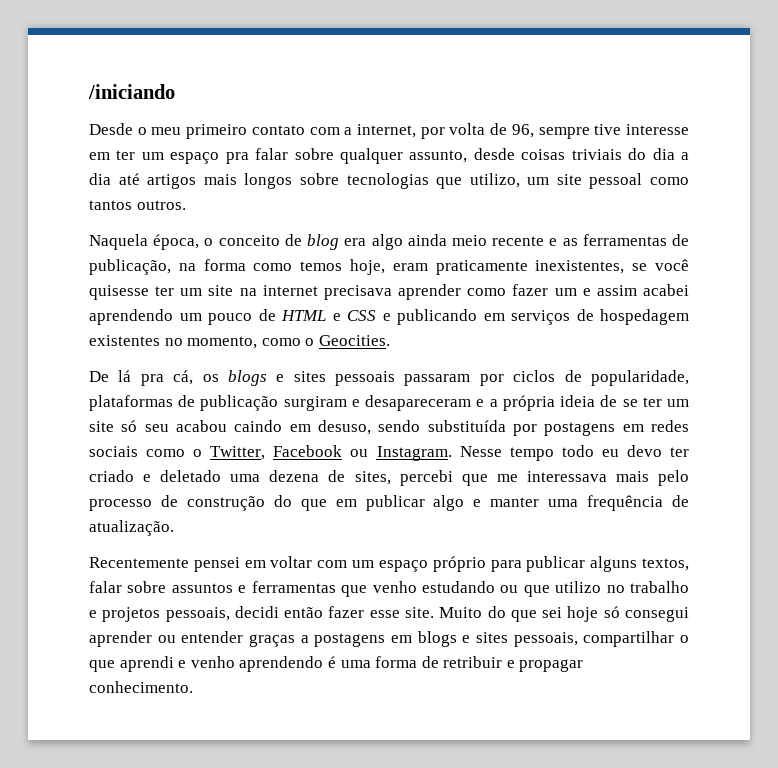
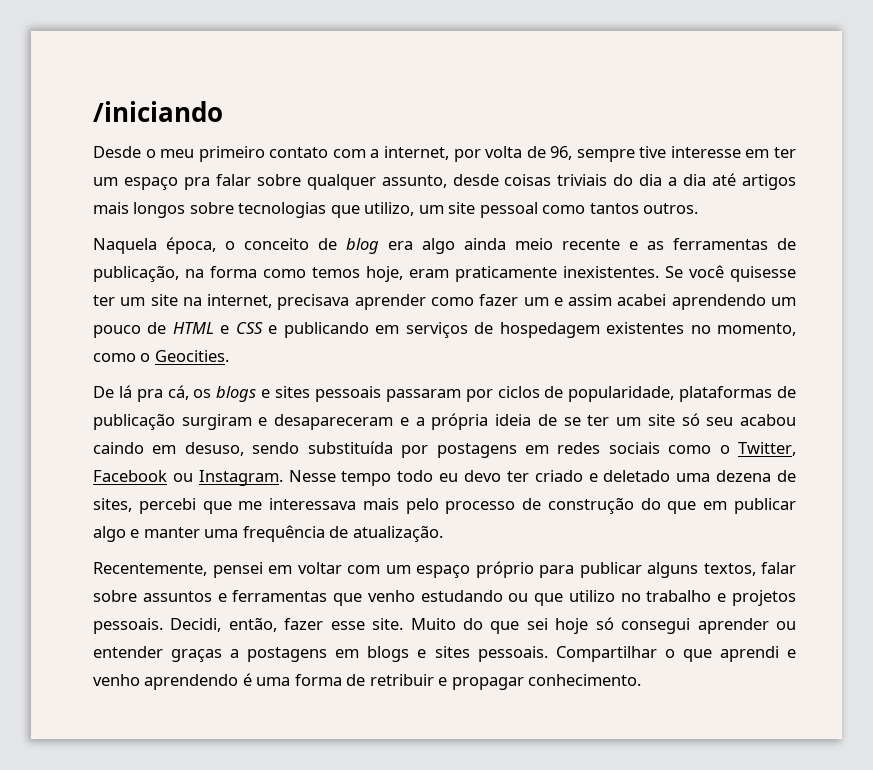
- Naquela época, o conceito de blog era algo ainda meio recente e as ferramentas de publicação, na forma como temos hoje, eram praticamente inexistentes, se você quisesse ter um site na internet precisava aprender como fazer um e assim acabei aprendendo um pouco de HTML e CSS e publicando em serviços de hospedagem existentes no momento, como o Geocities.
+ Naquela época, o conceito de blog era algo ainda meio recente e as ferramentas de publicação, na forma como temos hoje, eram praticamente inexistentes. Se você quisesse ter um site na internet, precisava aprender como fazer um e assim acabei aprendendo um pouco de HTML e CSS e publicando em serviços de hospedagem existentes no momento, como o Geocities.
- Recentemente pensei em voltar com um espaço próprio para publicar alguns textos, falar sobre assuntos e ferramentas que venho estudando ou que utilizo no trabalho e projetos pessoais, decidi então fazer esse site.
+ Recentemente, pensei em voltar com um espaço próprio para publicar alguns textos, falar sobre assuntos e ferramentas que venho estudando ou que utilizo no trabalho e projetos pessoais. Decidi, então, fazer esse site.
- Muito do que sei hoje só consegui aprender ou entender graças a postagens em blogs e sites pessoais, compartilhar o que aprendi e venho aprendendo é uma forma de retribuir e propagar conhecimento.
+ Muito do que sei hoje só consegui aprender ou entender graças a postagens em blogs e sites pessoais. Compartilhar o que aprendi e venho aprendendo é uma forma de retribuir e propagar conhecimento.

